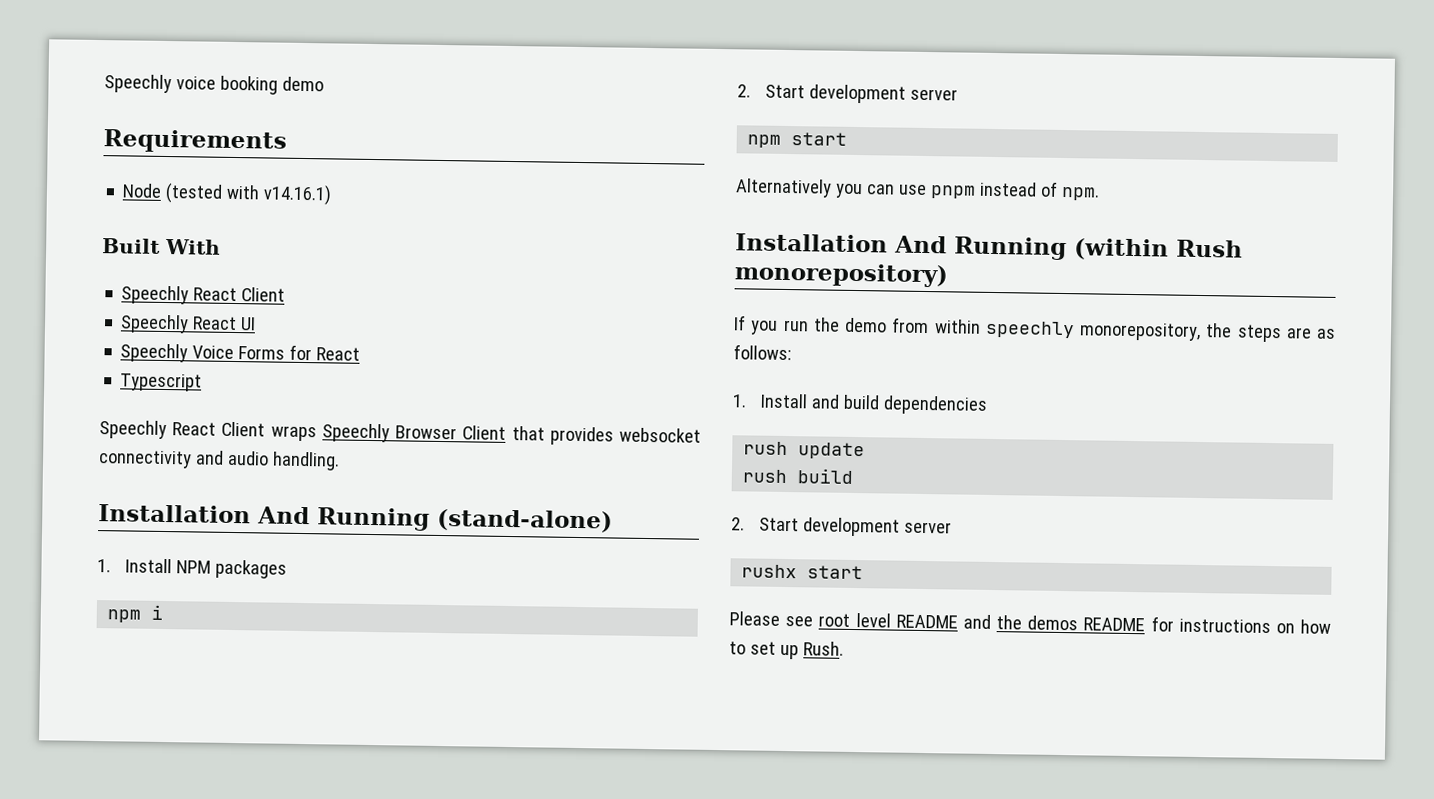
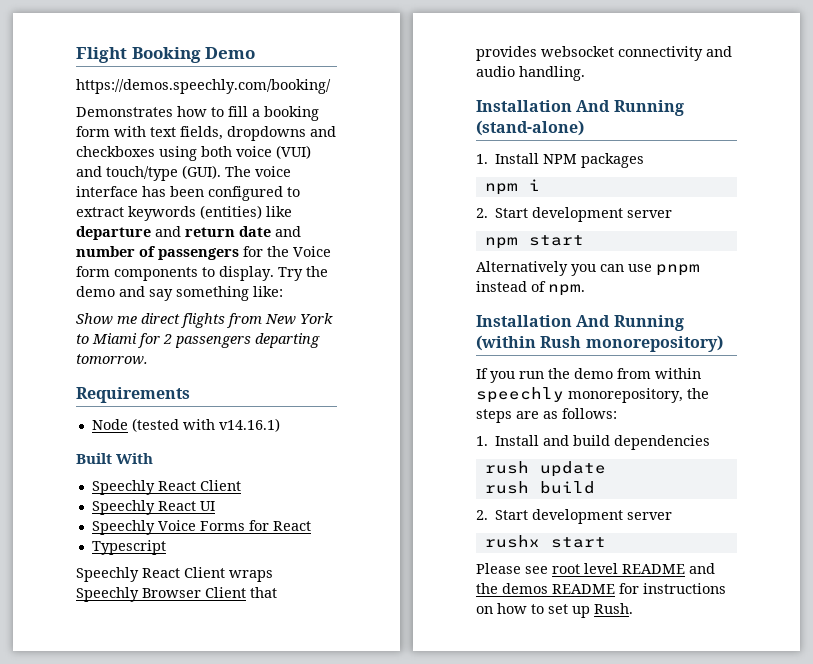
- Speechly voice booking demo
+ Flight Booking Demo
+ https://demos.speechly.com/booking/
+ Demonstrates how to fill a booking form with text fields, dropdowns and checkboxes using both voice (VUI) and touch/type (GUI). The voice interface has been configured to extract keywords (entities) like departure and return date and number of passengers for the Voice form components to display. Try the demo and say something like:
+ Show me direct flights from New York to Miami for 2 passengers departing tomorrow.

